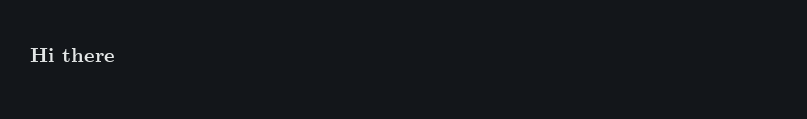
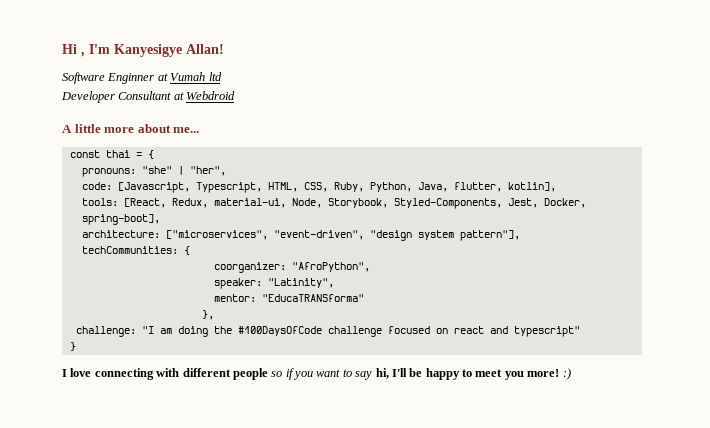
- Hi there
+ Hi , I'm Kanyesigye Allan!
+ Software Enginner at Vumah ltd
+ Developer Consultant at Webdroid
+ A little more about me...
+ const thai = {
+ pronouns: "she" | "her",
+ code: [Javascript, Typescript, HTML, CSS, Ruby, Python, Java, flutter, kotlin],
+ tools: [React, Redux, material-ui, Node, Storybook, Styled-Components, Jest, Docker, spring-boot],
+ architecture: ["microservices", "event-driven", "design system pattern"],
+ techCommunities: {
+ coorganizer: "AfroPython",
+ speaker: "Latinity",
+ mentor: "EducaTRANSforma"
+ },
+ challenge: "I am doing the #100DaysOfCode challenge focused on react and typescript"
+ }
+ I love connecting with different people so if you want to say hi, I'll be happy to meet you more! :)

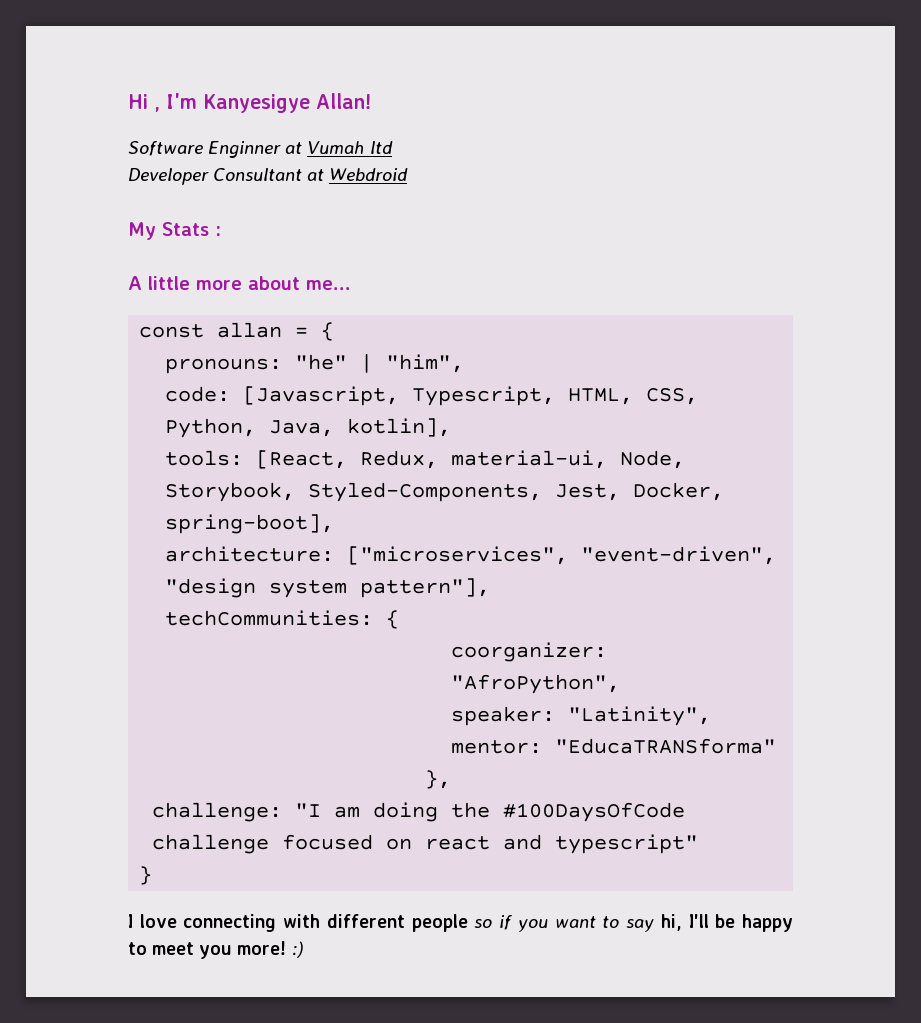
+ My Stats :
- const thai = {
+ const allan = {
- pronouns: "she" | "her",
+ pronouns: "he" | "him",
- code: [Javascript, Typescript, HTML, CSS, Ruby, Python, Java, flutter, kotlin],
+ code: [Javascript, Typescript, HTML, CSS, Python, Java, kotlin],

